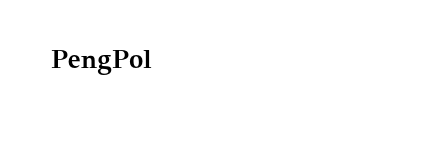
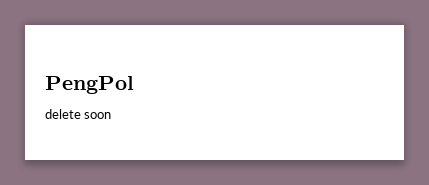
+ delete soon

